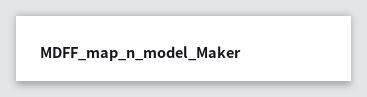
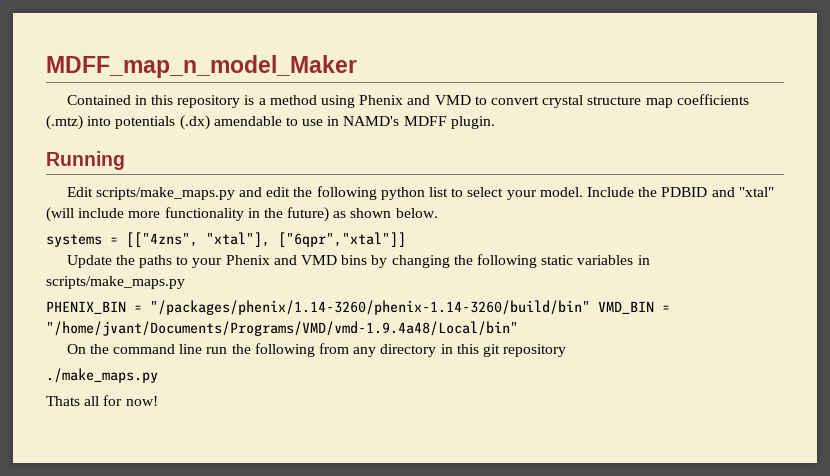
+ Contained in this repository is a method using Phenix and VMD to convert crystal structure map coefficients (.mtz) into potentials (.dx) amendable to use in NAMD's MDFF plugin.
+ Running
+ Edit scripts/make_maps.py and edit the following python list to select your model. Include the PDBID and "xtal" (will include more functionality in the future) as shown below.
+ systems = [["4zns", "xtal"], ["6qpr","xtal"]]
+ Update the paths to your Phenix and VMD bins by changing the following static variables in scripts/make_maps.py
+ PHENIX_BIN = "/packages/phenix/1.14-3260/phenix-1.14-3260/build/bin" VMD_BIN = "/home/jvant/Documents/Programs/VMD/vmd-1.9.4a48/Local/bin"
+ On the command line run the following from any directory in this git repository
+ ./make_maps.py
+ Thats all for now!

